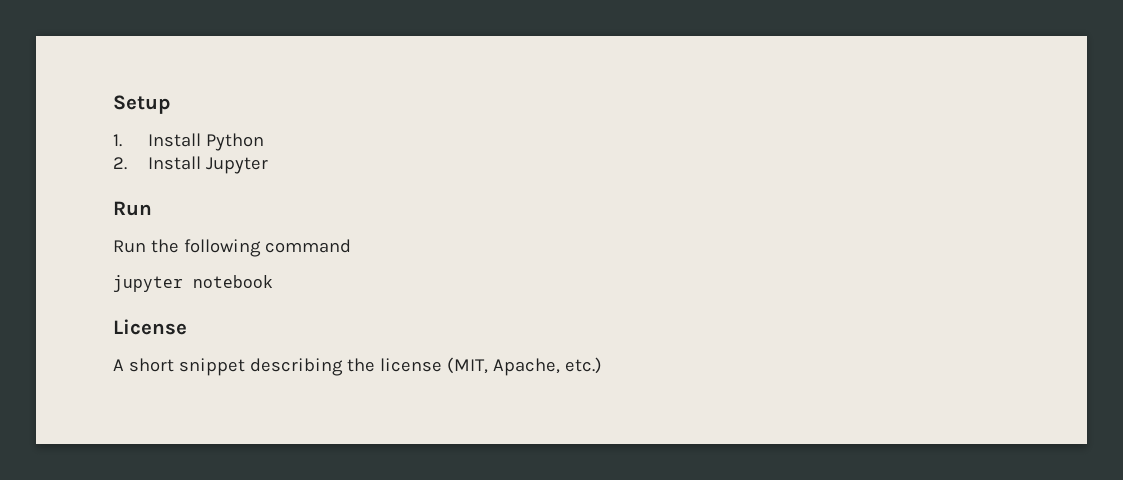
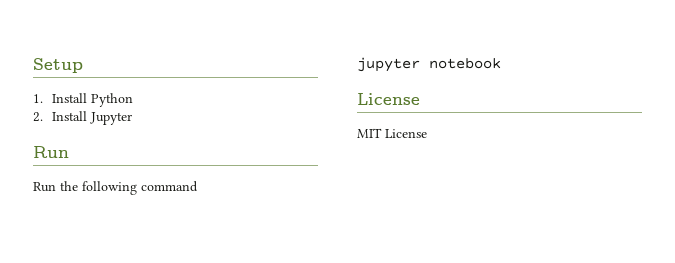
- A short snippet describing the license (MIT, Apache, etc.)
+ MIT License

